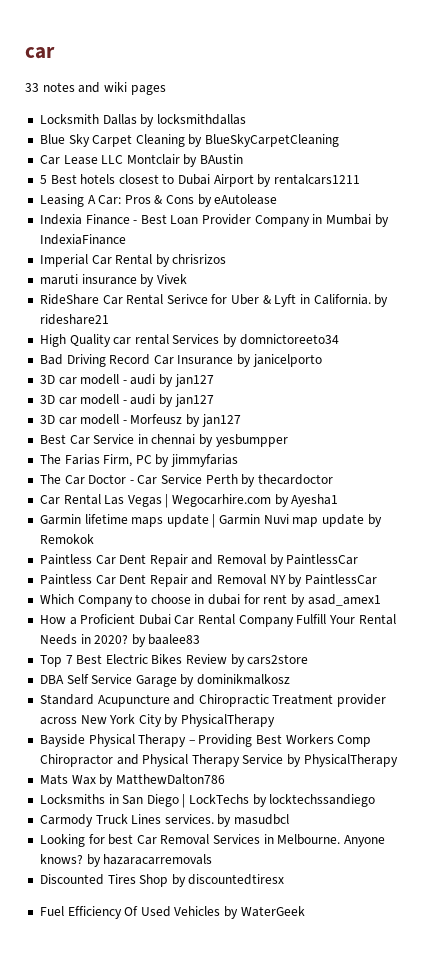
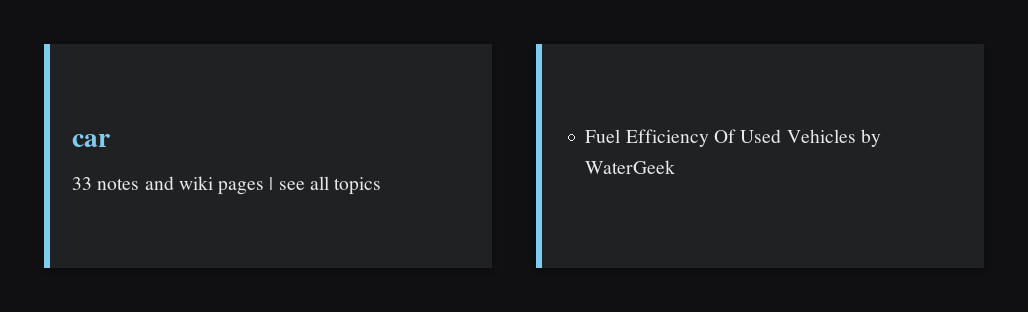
- 33 notes and wiki pages
- Locksmith Dallas by locksmithdallas
- Blue Sky Carpet Cleaning by BlueSkyCarpetCleaning
- Car Lease LLC Montclair by BAustin
- 5 Best hotels closest to Dubai Airport by rentalcars1211
- Leasing A Car: Pros & Cons by eAutolease
- Indexia Finance - Best Loan Provider Company in Mumbai by IndexiaFinance
- Imperial Car Rental by chrisrizos
- maruti insurance by Vivek
- RideShare Car Rental Serivce for Uber & Lyft in California. by rideshare21
- High Quality car rental Services by domnictoreeto34
- Bad Driving Record Car Insurance by janicelporto
- 3D car modell - audi by jan127
- 3D car modell - audi by jan127
- 3D car modell - Morfeusz by jan127
- Best Car Service in chennai by yesbumpper
- The Farias Firm, PC by jimmyfarias
- The Car Doctor - Car Service Perth by thecardoctor
- Car Rental Las Vegas | Wegocarhire.com by Ayesha1
- Garmin lifetime maps update | Garmin Nuvi map update by Remokok
- Paintless Car Dent Repair and Removal by PaintlessCar
- Paintless Car Dent Repair and Removal NY by PaintlessCar
- Which Company to choose in dubai for rent by asad_amex1
- How a Proficient Dubai Car Rental Company Fulfill Your Rental Needs in 2020? by baalee83
- Top 7 Best Electric Bikes Review by cars2store
- DBA Self Service Garage by dominikmalkosz
- Standard Acupuncture and Chiropractic Treatment provider across New York City by PhysicalTherapy
- Bayside Physical Therapy – Providing Best Workers Comp Chiropractor and Physical Therapy Service by PhysicalTherapy
- Mats Wax by MatthewDalton786
- Locksmiths in San Diego | LockTechs by locktechssandiego
- Carmody Truck Lines services. by masudbcl
- Looking for best Car Removal Services in Melbourne. Anyone knows? by hazaracarremovals
- Discounted Tires Shop by discountedtiresx
+ 33 notes and wiki pages | see all topics

